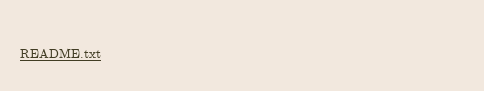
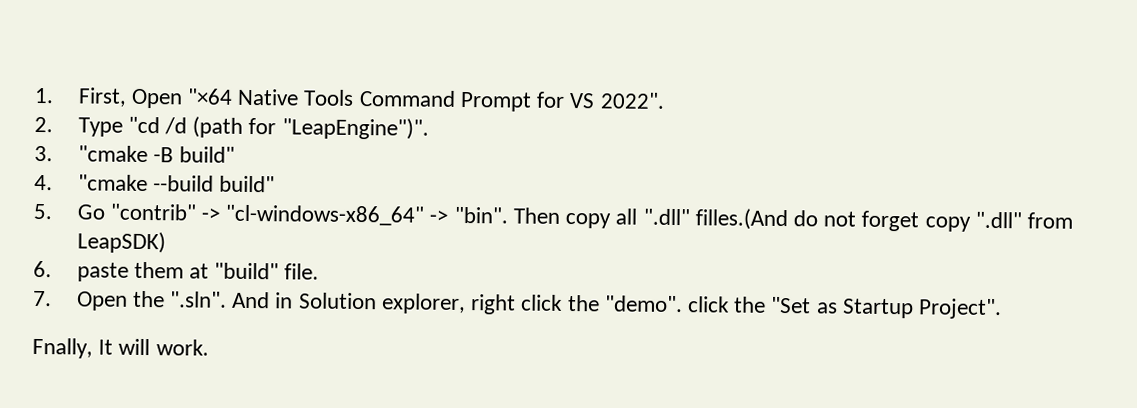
- README.txt
+ 1. First, Open "×64 Native Tools Command Prompt for VS 2022".
+ 2. Type "cd /d (path for "LeapEngine")".
+ 3. "cmake -B build"
+ 4. "cmake --build build"
+ 5. Go "contrib" -> "cl-windows-x86_64" -> "bin". Then copy all ".dll" filles.(And do not forget copy ".dll" from LeapSDK)
+ 6. paste them at "build" file.
+ 7. Open the ".sln". And in Solution explorer, right click the "demo". click the "Set as Startup Project".
+ Fnally, It will work.

